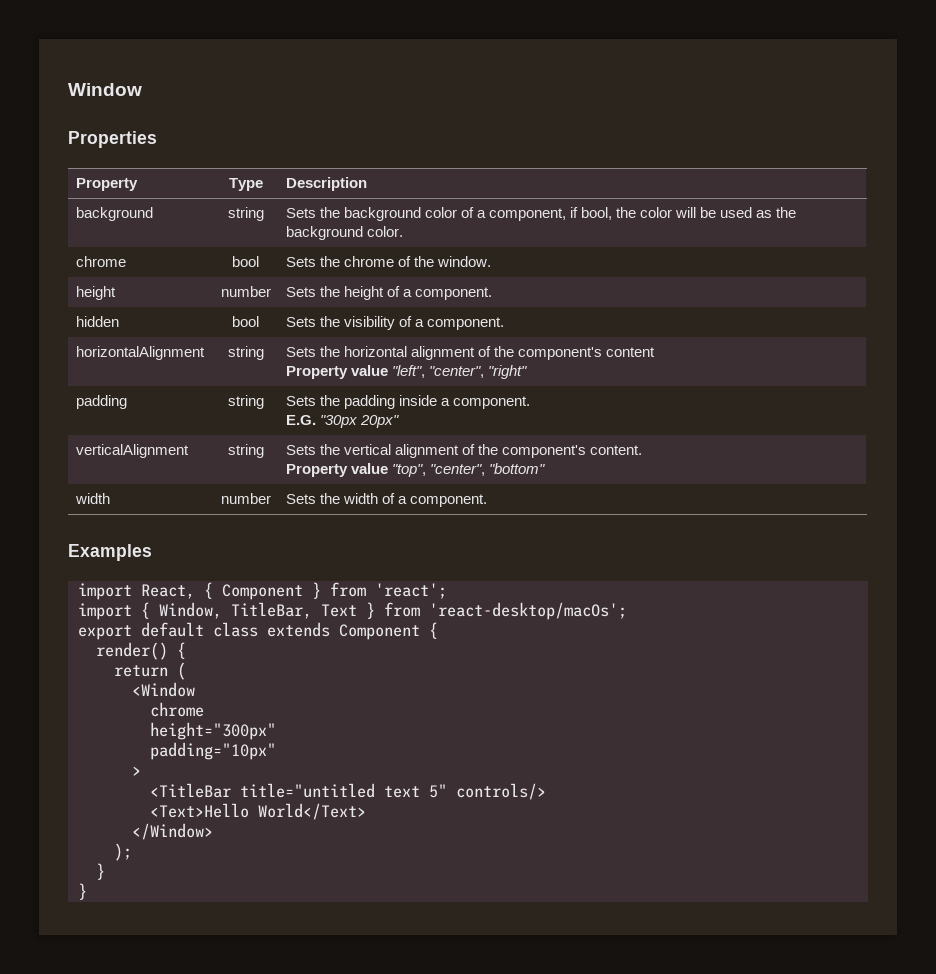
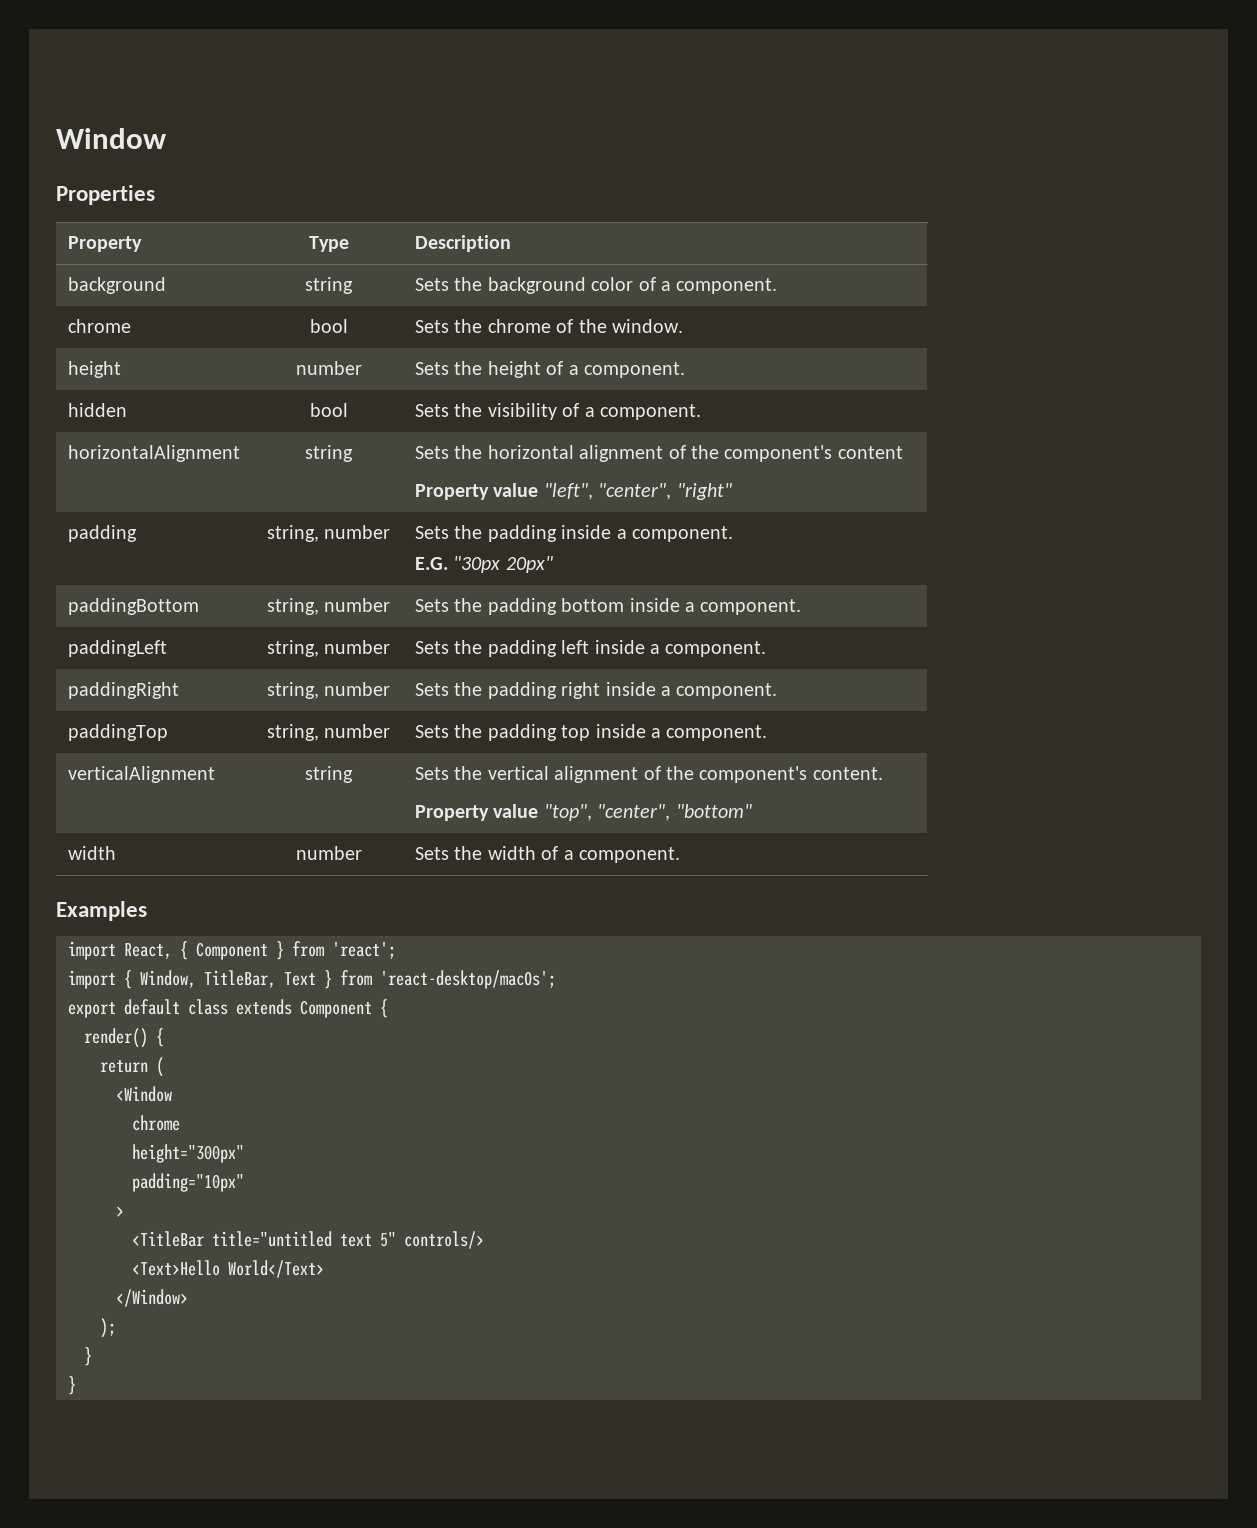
- background | string | Sets the background color of a component, if bool, the color will be used as the background color.
+ background | string | Sets the background color of a component.
- padding | string | Sets the padding inside a component.
+ padding | string, number | Sets the padding inside a component.
+ paddingBottom | string, number | Sets the padding bottom inside a component.
+ paddingLeft | string, number | Sets the padding left inside a component.
+ paddingRight | string, number | Sets the padding right inside a component.
+ paddingTop | string, number | Sets the padding top inside a component.

